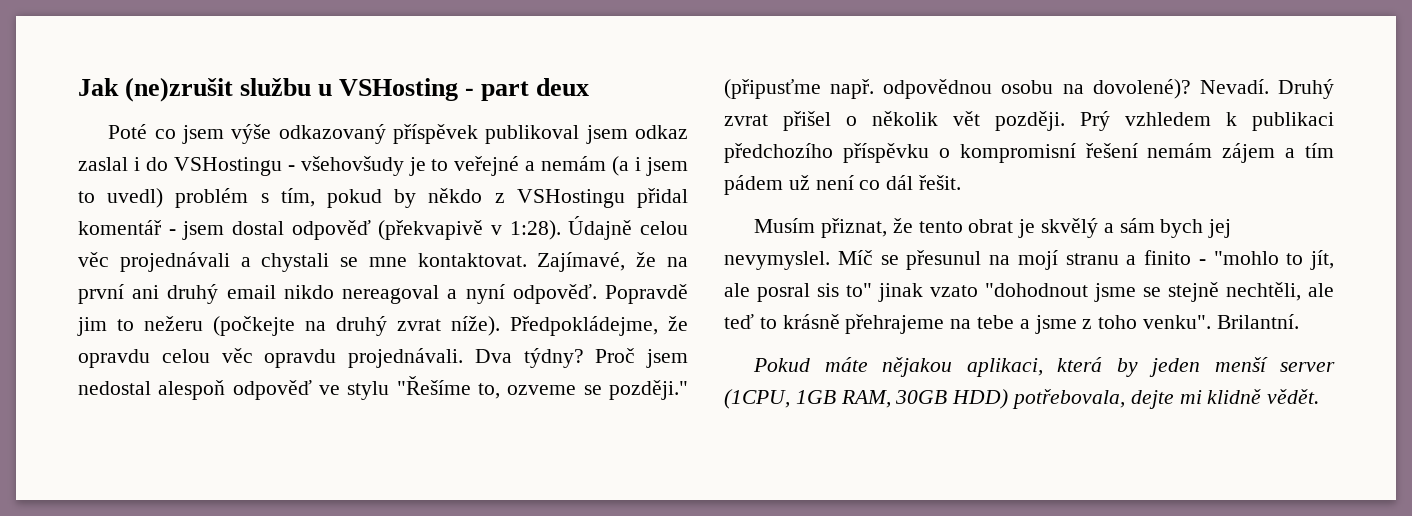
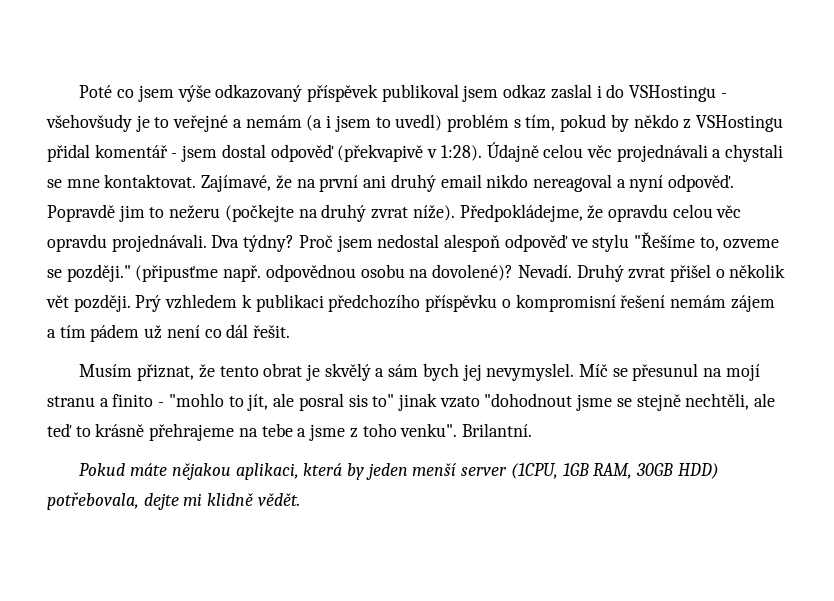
- Jak (ne)zrušit službu u VSHosting - part deux

